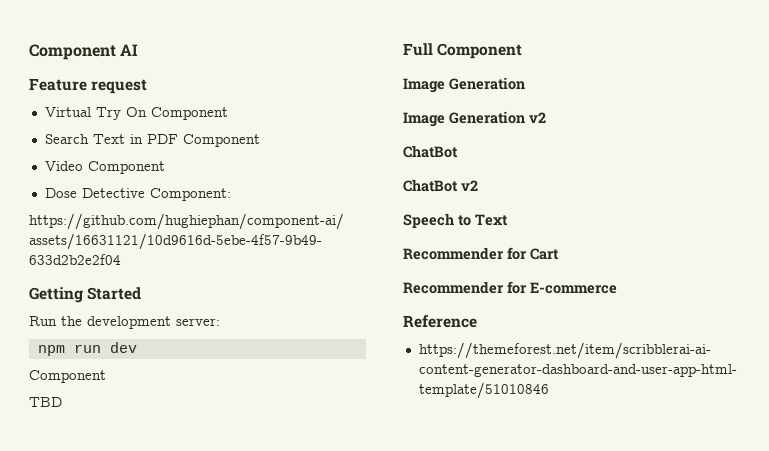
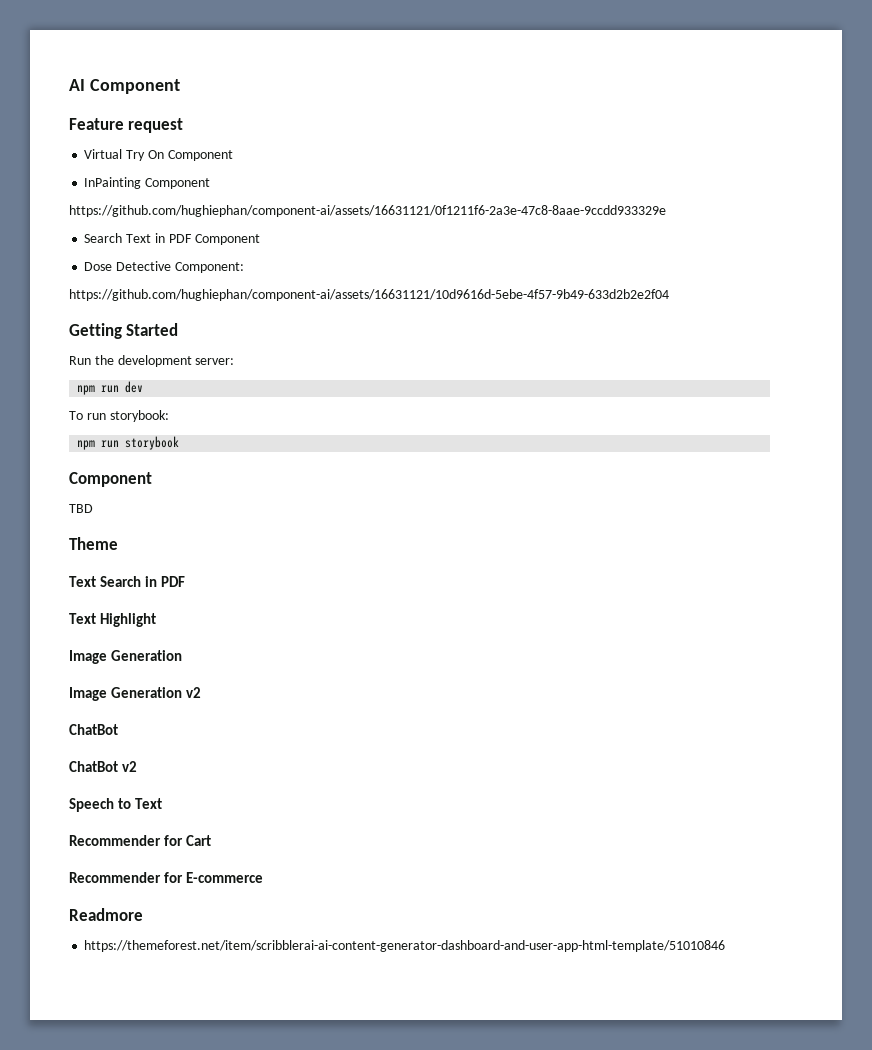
- Component AI
+ AI Component
+ InPainting Component
+ https://github.com/hughiephan/component-ai/assets/16631121/0f1211f6-2a3e-47c8-8aae-9ccdd933329e
- Video Component
  npm run dev
+ To run storybook:
+ npm run storybook
  Component
  TBD
- Full Component
+ Theme
+ Text Search in PDF
+ Text Highlight
- Reference
+ Readmore

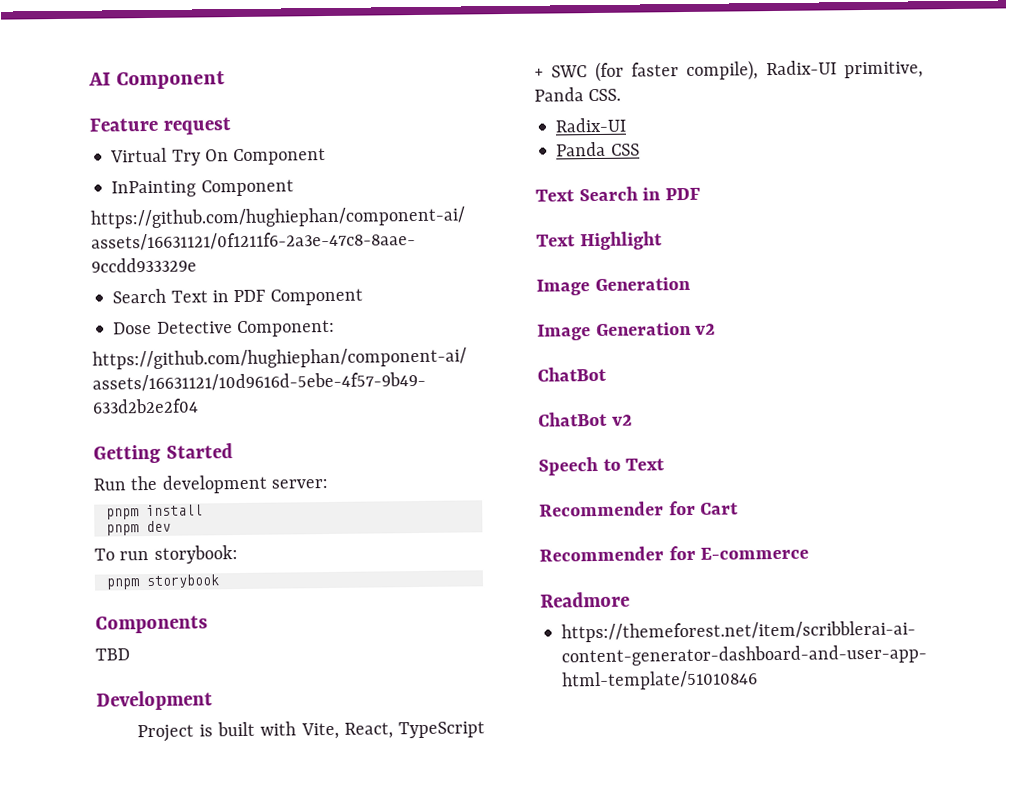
- npm run dev
+ pnpm install
+ pnpm dev
- npm run storybook
- Component
+ pnpm storybook
+ Components
- Theme
+ Development
+ Project is built with Vite, React, TypeScript + SWC (for faster compile), Radix-UI primitive, Panda CSS.
+ Radix-UI
+ Panda CSS

